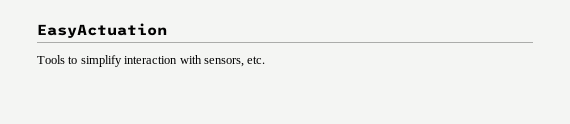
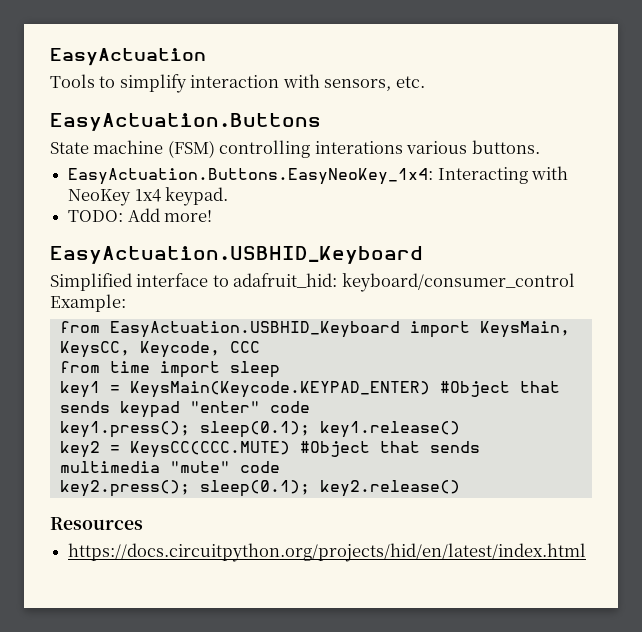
+ EasyActuation.Buttons
+ State machine (FSM) controlling interations various buttons.
+ EasyActuation.Buttons.EasyNeoKey_1x4: Interacting with NeoKey 1x4 keypad.
+ TODO: Add more!
+ EasyActuation.USBHID_Keyboard
+ Simplified interface to adafruit_hid: keyboard/consumer_control Example:
+ from EasyActuation.USBHID_Keyboard import KeysMain, KeysCC, Keycode, CCC
+ from time import sleep
+ key1 = KeysMain(Keycode.KEYPAD_ENTER) #Object that sends keypad "enter" code
+ key1.press(); sleep(0.1); key1.release()
+ key2 = KeysCC(CCC.MUTE) #Object that sends multimedia "mute" code
+ key2.press(); sleep(0.1); key2.release()
+ Resources
+ https://docs.circuitpython.org/projects/hid/en/latest/index.html

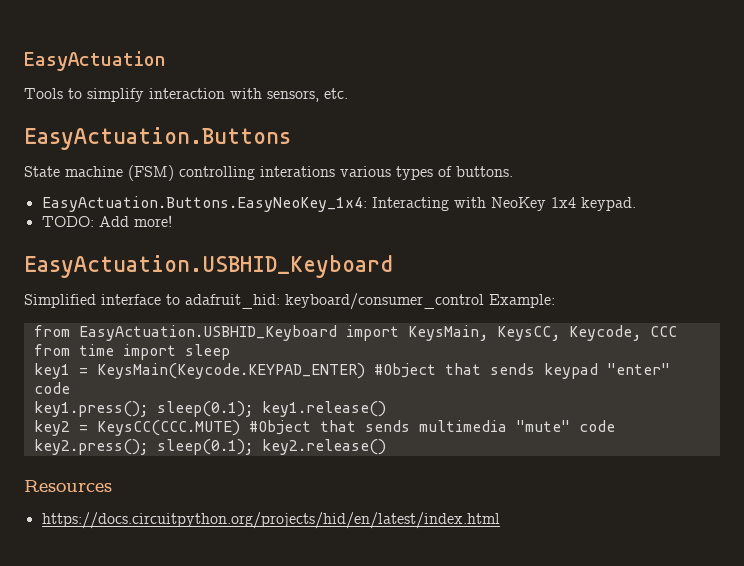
- State machine (FSM) controlling interations various buttons.
+ State machine (FSM) controlling interations various types of buttons.

